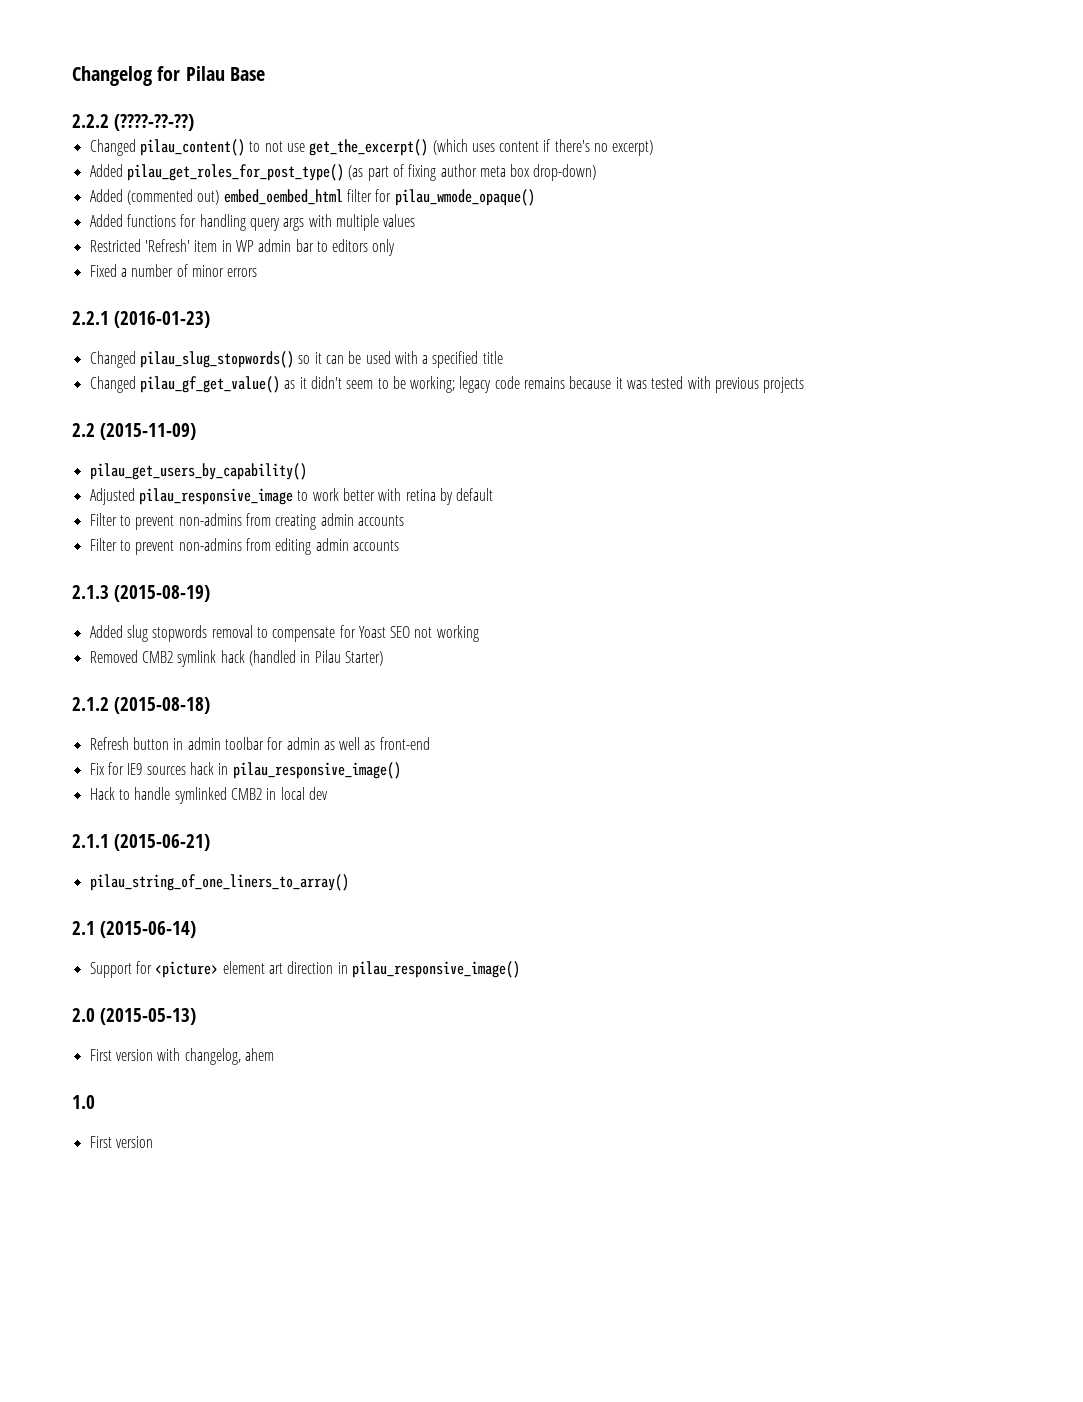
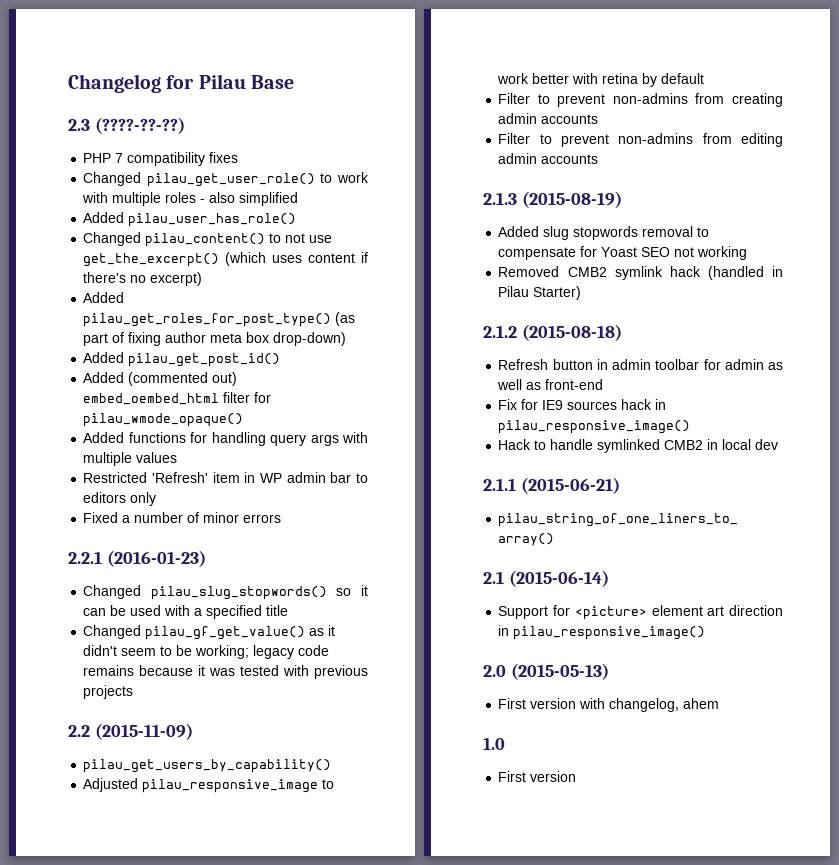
- 2.2.2 (????-??-??)
+ 2.3 (????-??-??)
+ PHP 7 compatibility fixes
+ Changed pilau_get_user_role() to work with multiple roles - also simplified
+ Added pilau_user_has_role()
+ Added pilau_get_post_id()

